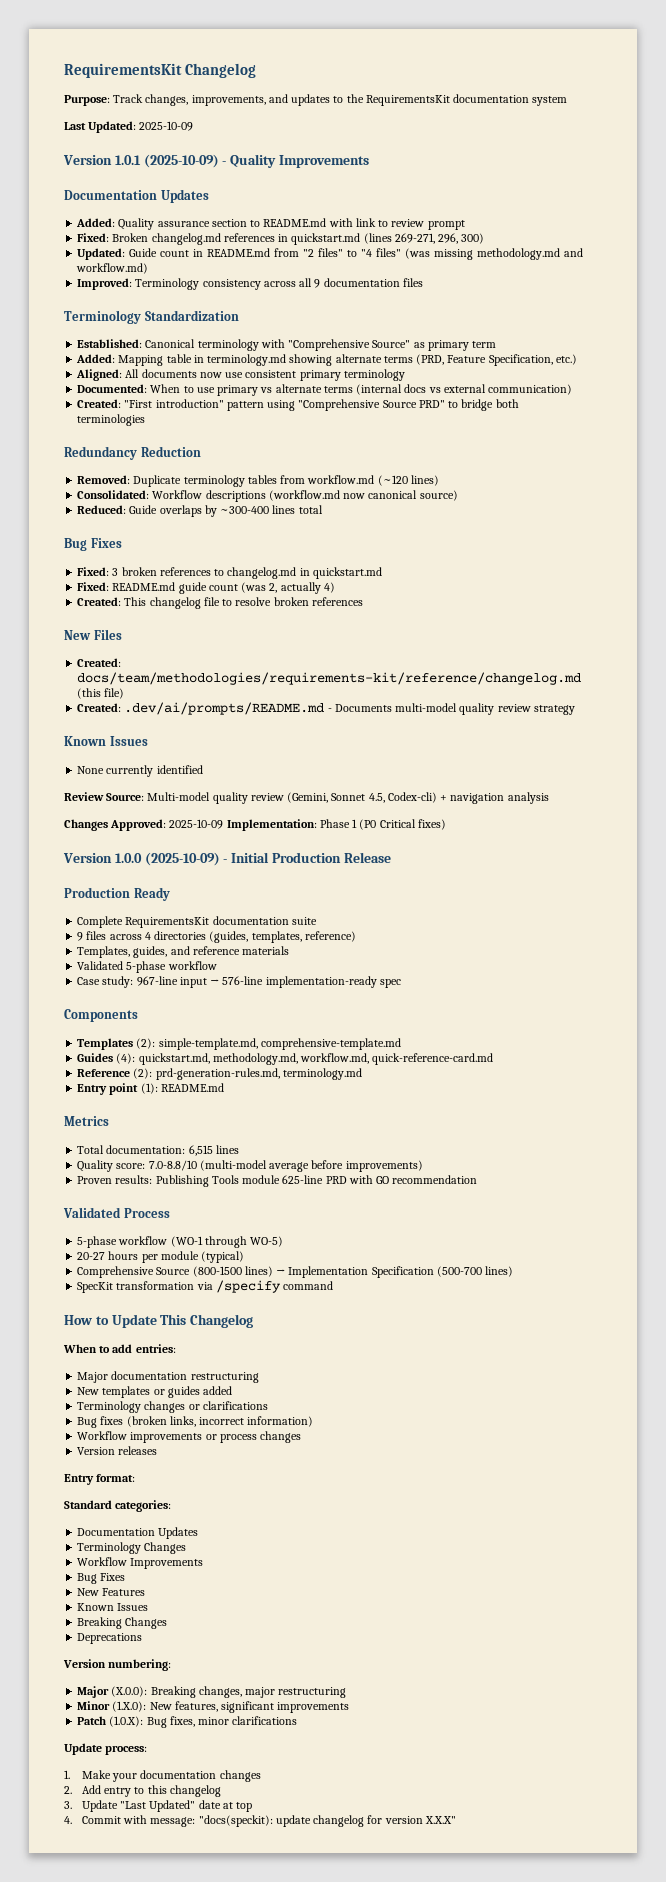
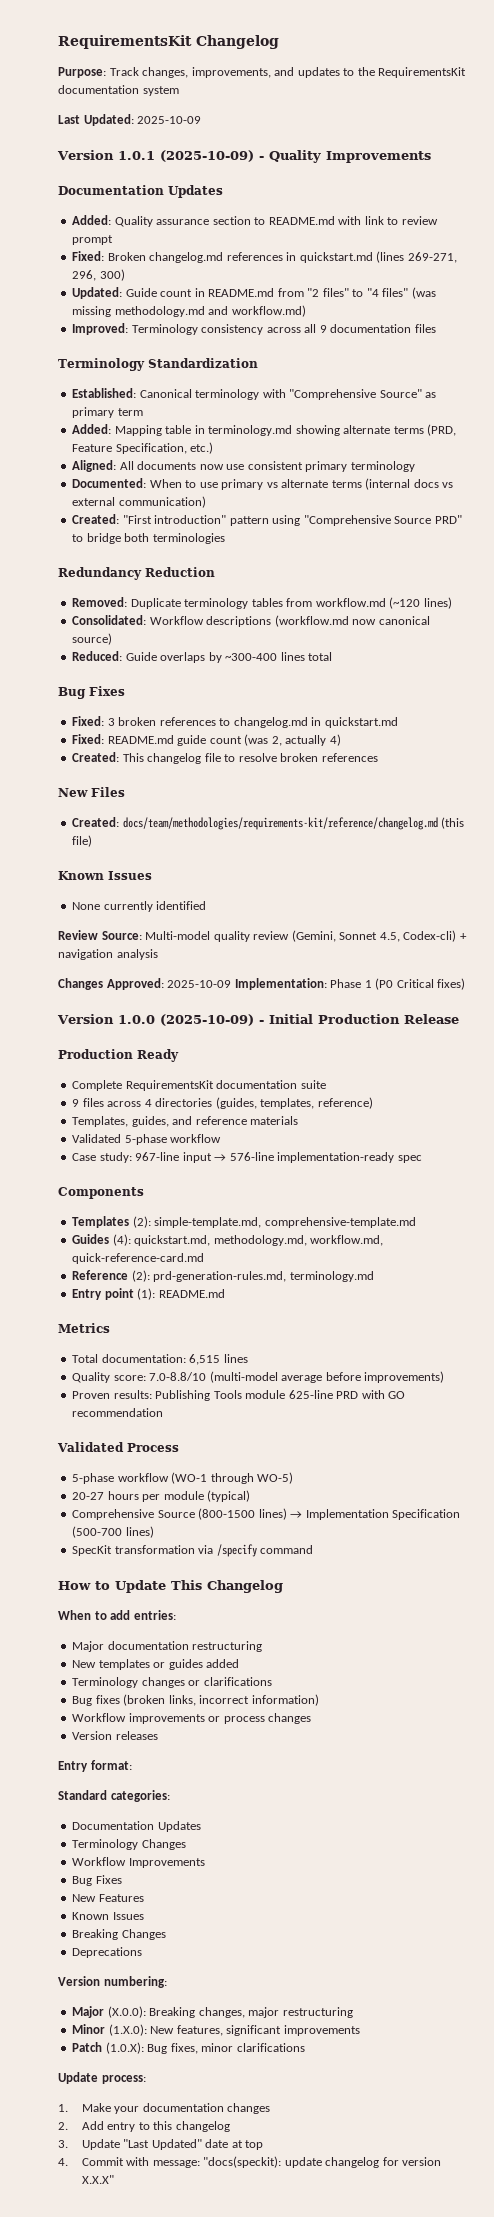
- Created: .dev/ai/prompts/README.md - Documents multi-model quality review strategy

